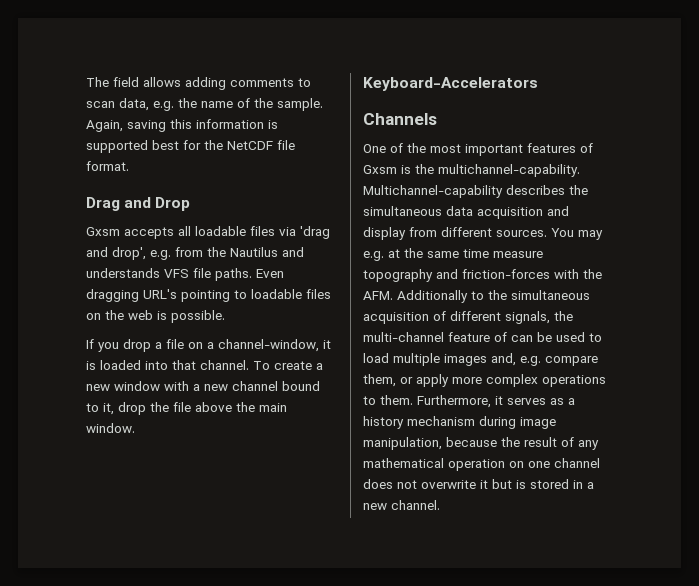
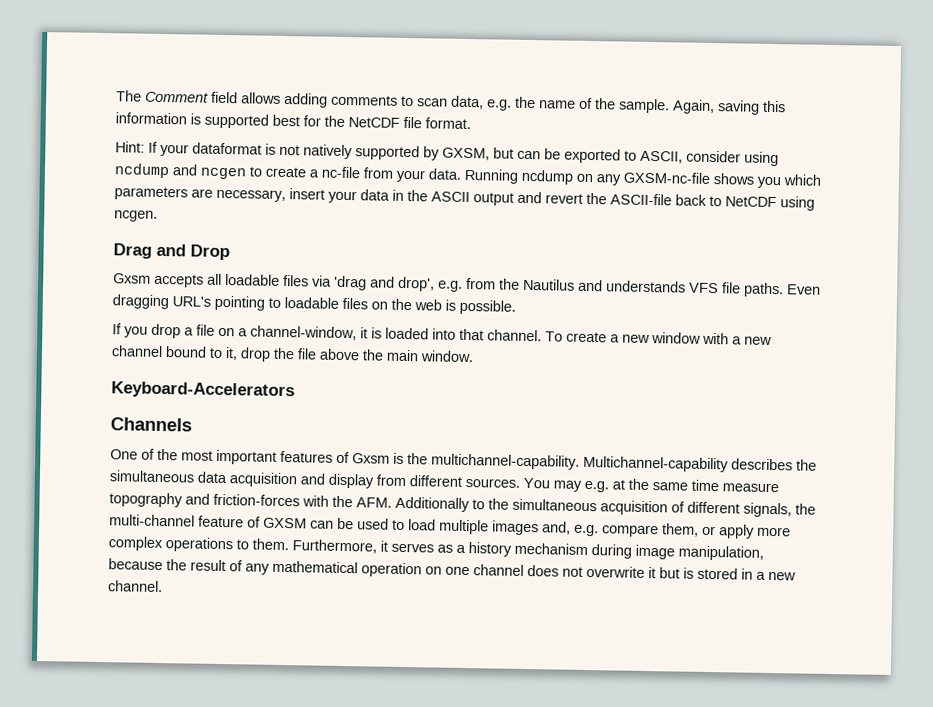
- The field allows adding comments to scan data, e.g. the name of the sample.
+ The Comment field allows adding comments to scan data, e.g. the name of the sample.
+ Hint: If your dataformat is not natively supported by GXSM, but can be exported to ASCII, consider using ncdump and ncgen to create a nc-file from your data. Running ncdump on any GXSM-nc-file shows you which parameters are necessary, insert your data in the ASCII output and revert the ASCII-file back to NetCDF using ncgen.
- You may e.g. at the same time measure topography and friction-forces with the AFM. Additionally to the simultaneous acquisition of different signals, the multi-channel feature of can be used to load multiple images and, e.g. compare them, or apply more complex operations to them.
+ You may e.g. at the same time measure topography and friction-forces with the AFM. Additionally to the simultaneous acquisition of different signals, the multi-channel feature of GXSM can be used to load multiple images and, e.g. compare them, or apply more complex operations to them.

